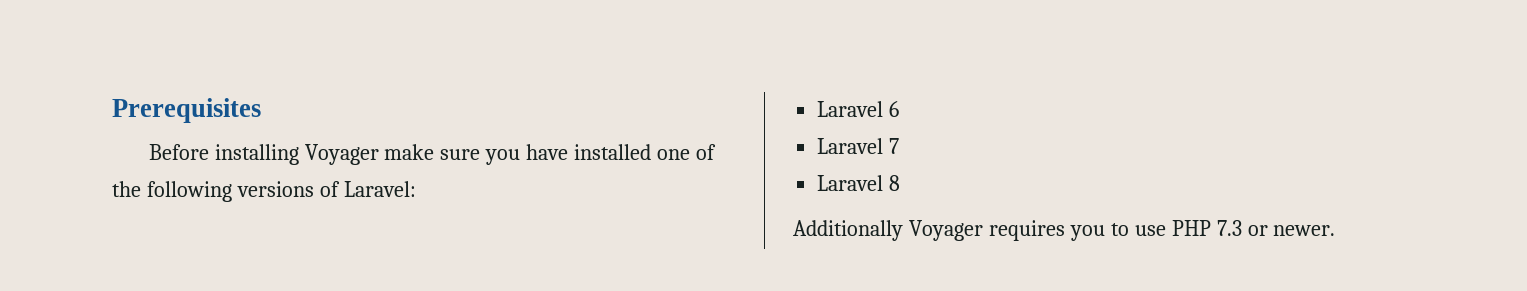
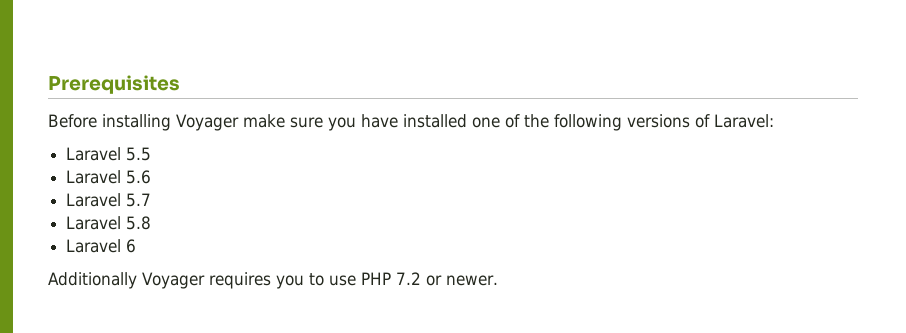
+ Laravel 5.5
+ Laravel 5.6
+ Laravel 5.7
+ Laravel 5.8
  Laravel 6
- Laravel 7
- Laravel 8
- Additionally Voyager requires you to use PHP 7.3 or newer.
+ Additionally Voyager requires you to use PHP 7.2 or newer.

